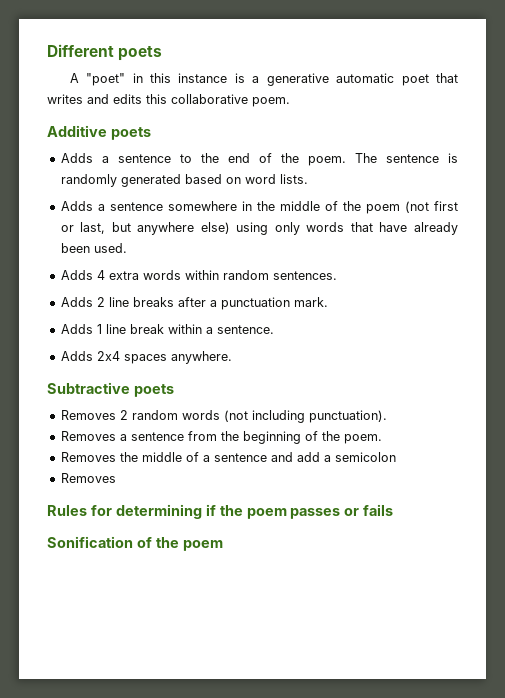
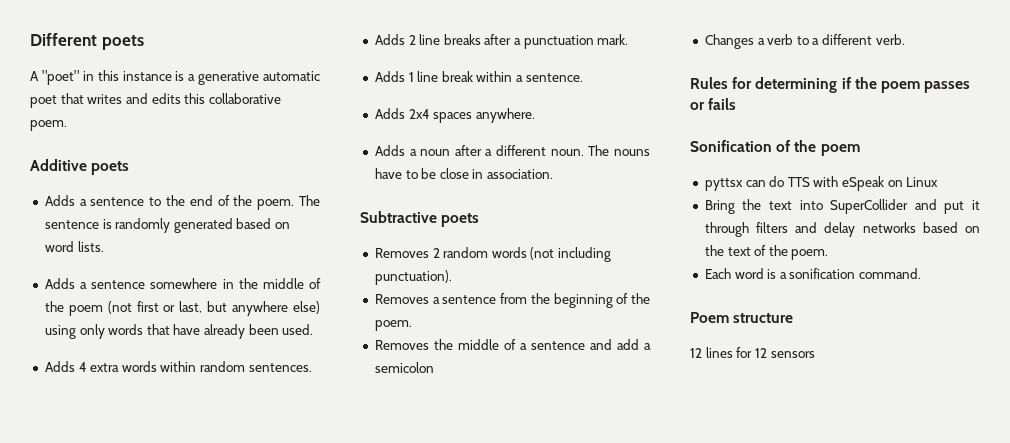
+ Adds a noun after a different noun. The nouns have to be close in association.
  Removes the middle of a sentence and add a semicolon
- Removes
+ Changes a verb to a different verb.
+ pyttsx can do TTS with eSpeak on Linux
+ Bring the text into SuperCollider and put it through filters and delay networks based on the text of the poem.
+ Each word is a sonification command.
+ Poem structure
+ 12 lines for 12 sensors

